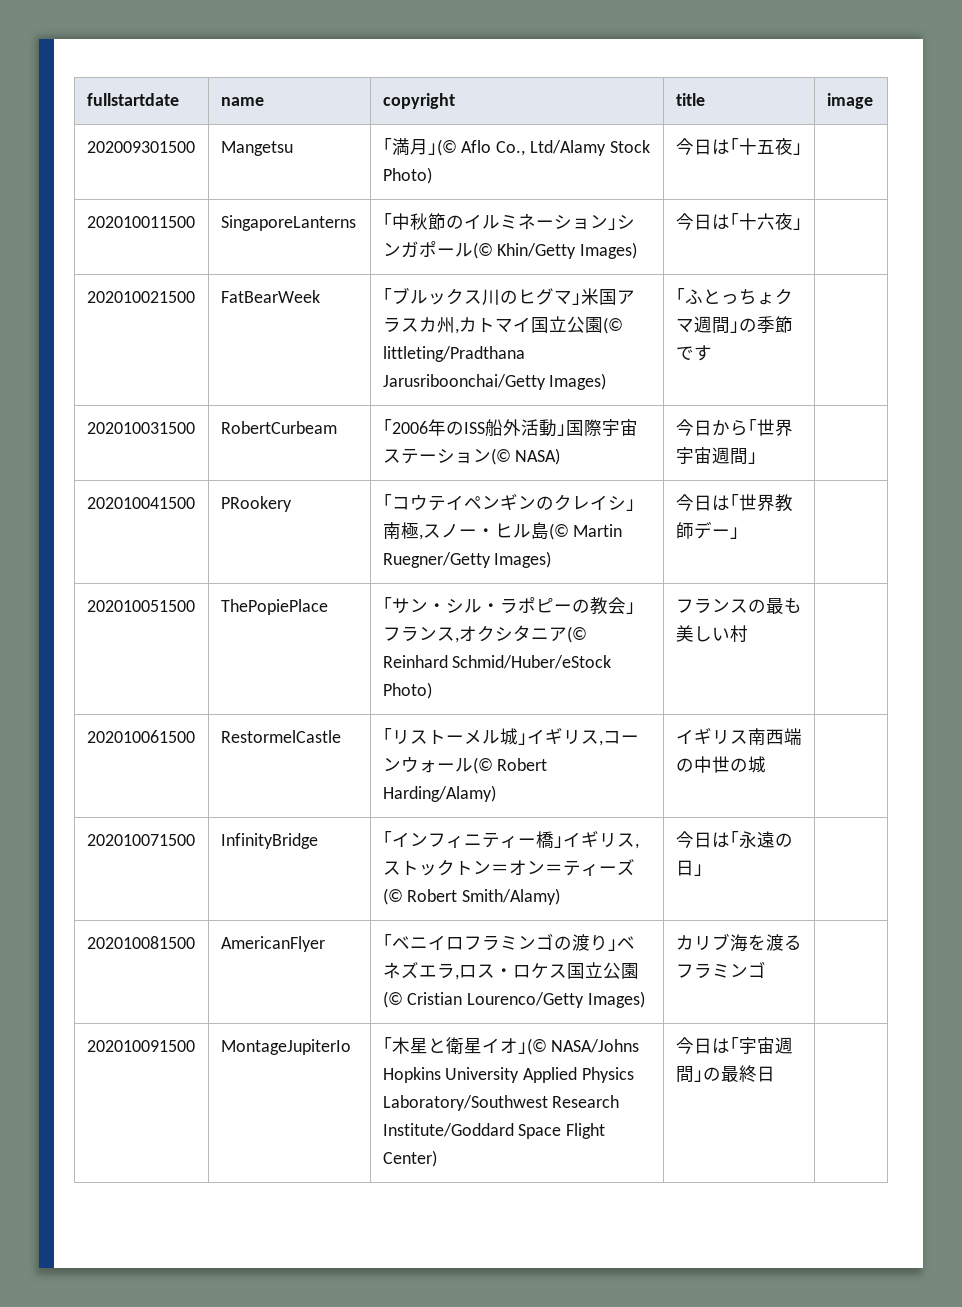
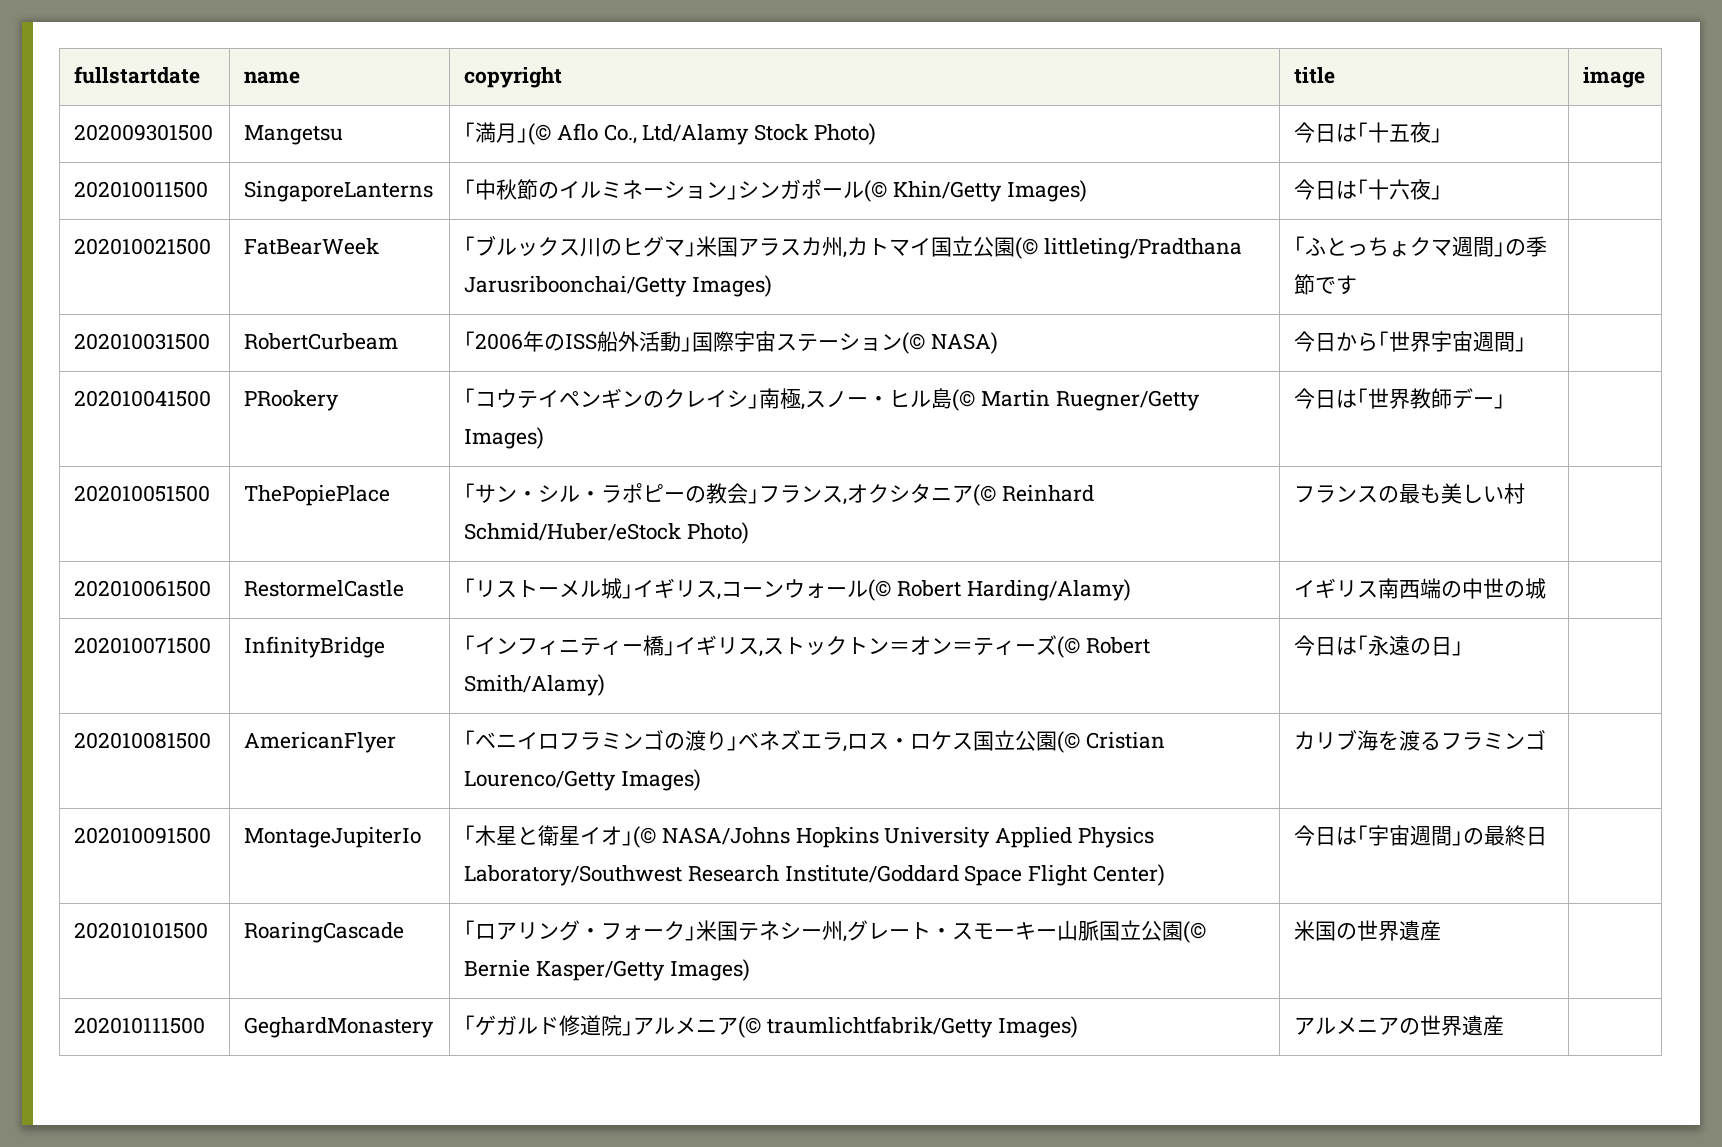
+ 202010101500 | RoaringCascade | ｢ロアリング・フォーク｣米国テネシー州,グレート・スモーキー山脈国立公園(© Bernie Kasper/Getty Images) | 米国の世界遺産 |
+ 202010111500 | GeghardMonastery | ｢ゲガルド修道院｣アルメニア(© traumlichtfabrik/Getty Images) | アルメニアの世界遺産 |

